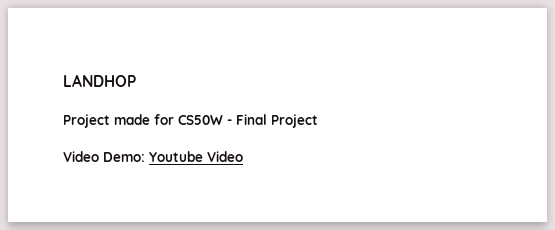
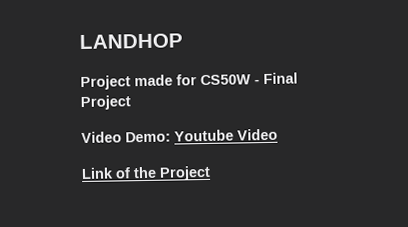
+ Link of the Project

